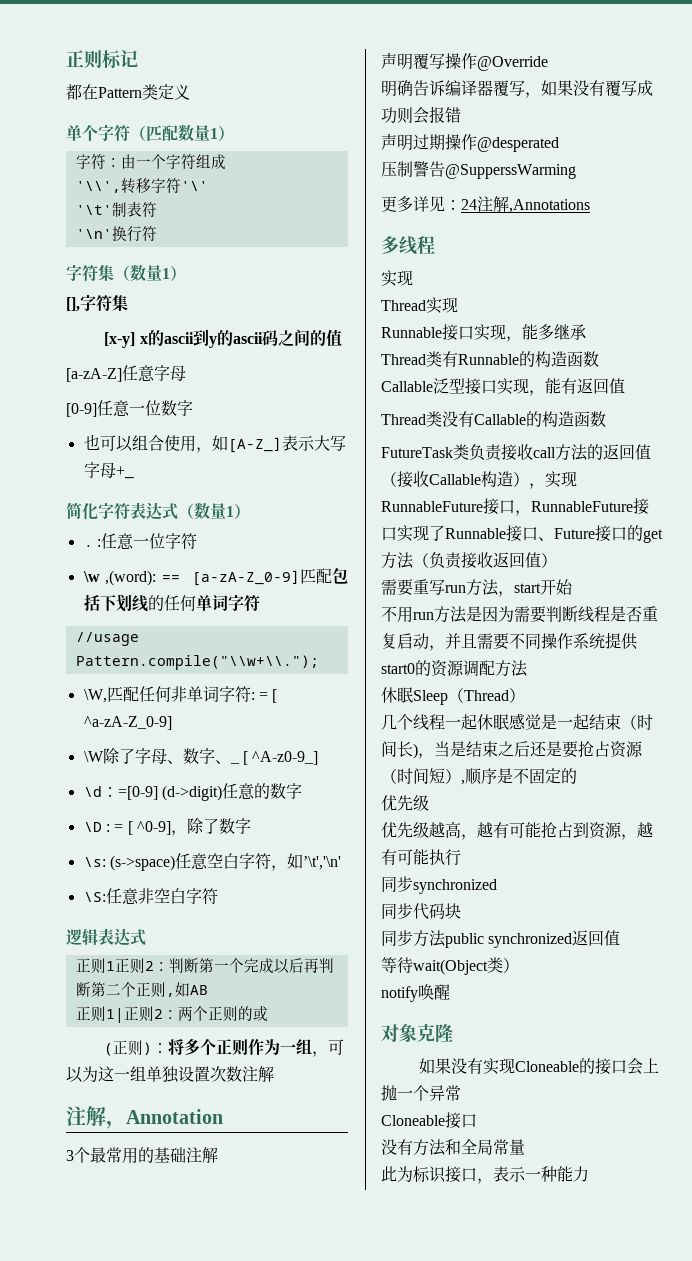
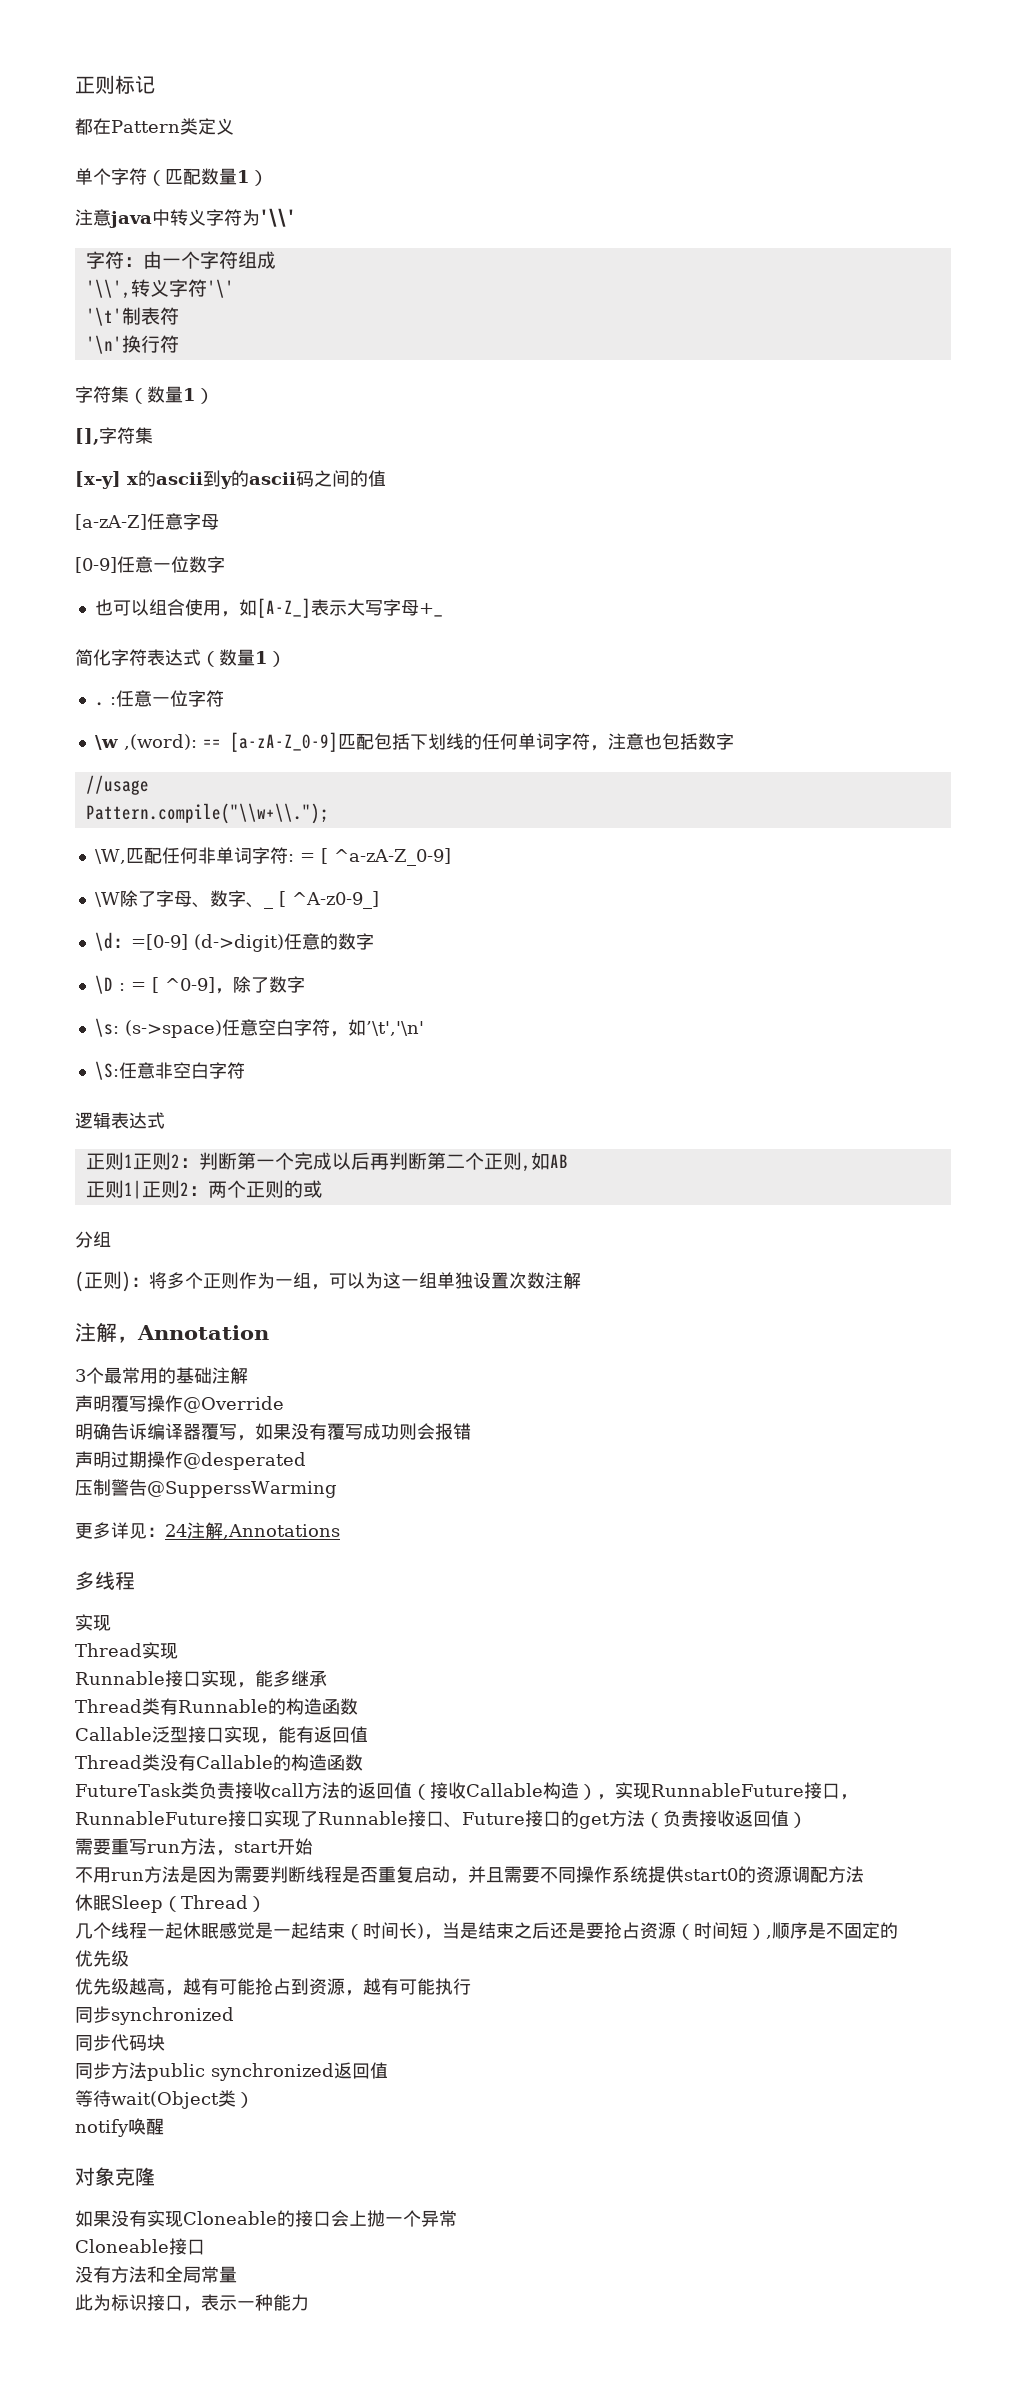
+ 注意java中转义字符为'\\'
- '\\',转移字符'\'
+ '\\',转义字符'\'
- \w ,(word): == [a-zA-Z_0-9]匹配包括下划线的任何单词字符
+ \w ,(word): == [a-zA-Z_0-9]匹配包括下划线的任何单词字符，注意也包括数字
+ 分组

